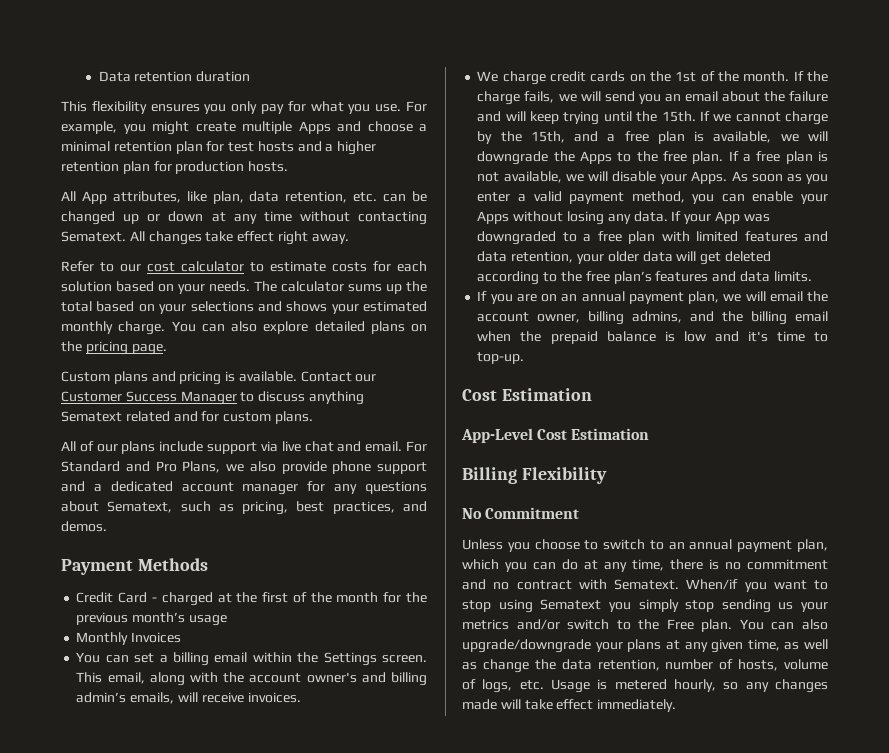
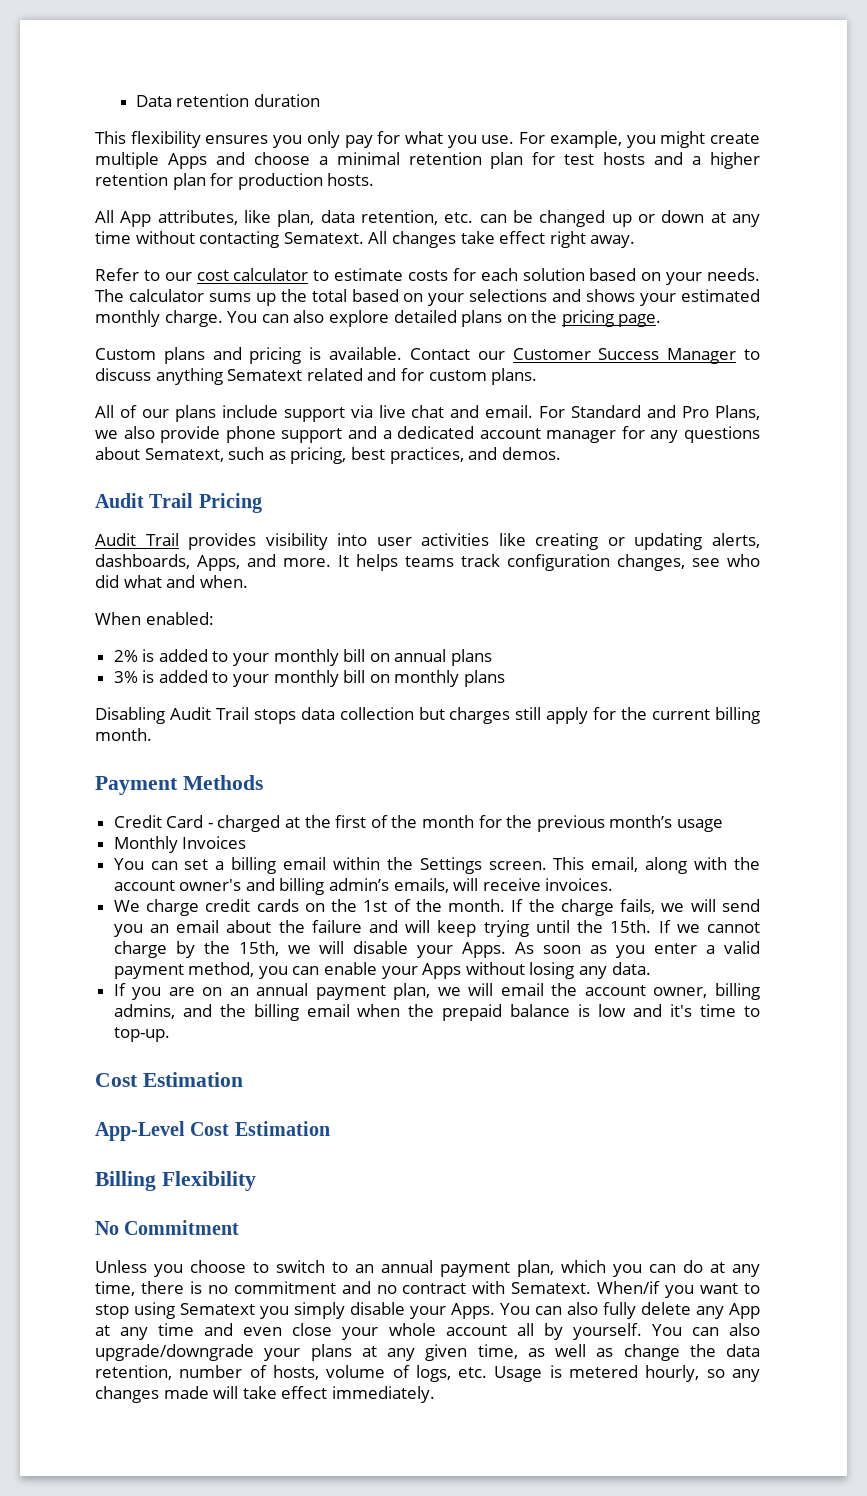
+ Audit Trail Pricing
+ Audit Trail provides visibility into user activities like creating or updating alerts, dashboards, Apps, and more. It helps teams track configuration changes, see who did what and when.
+ When enabled:
+ 2% is added to your monthly bill on annual plans
+ 3% is added to your monthly bill on monthly plans
+ Disabling Audit Trail stops data collection but charges still apply for the current billing month.
- If we cannot charge by the 15th, and a free plan is available, we will downgrade the Apps to the free plan. If a free plan is not available, we will disable your Apps.
+ If we cannot charge by the 15th, we will disable your Apps.
- If your App was downgraded to a free plan with limited features and data retention, your older data will get deleted according to the free plan’s features and data limits.
- When/if you want to stop using Sematext you simply stop sending us your metrics and/or switch to the Free plan.
+ When/if you want to stop using Sematext you simply disable your Apps. You can also fully delete any App at any time and even close your whole account all by yourself.

